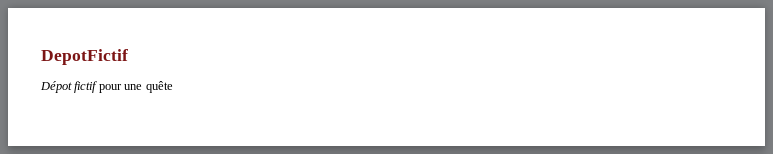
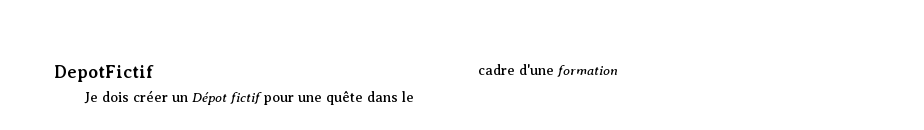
- Dépot fictif pour une quête
+ Je dois créer un Dépot fictif pour une quête dans le cadre d'une formation

